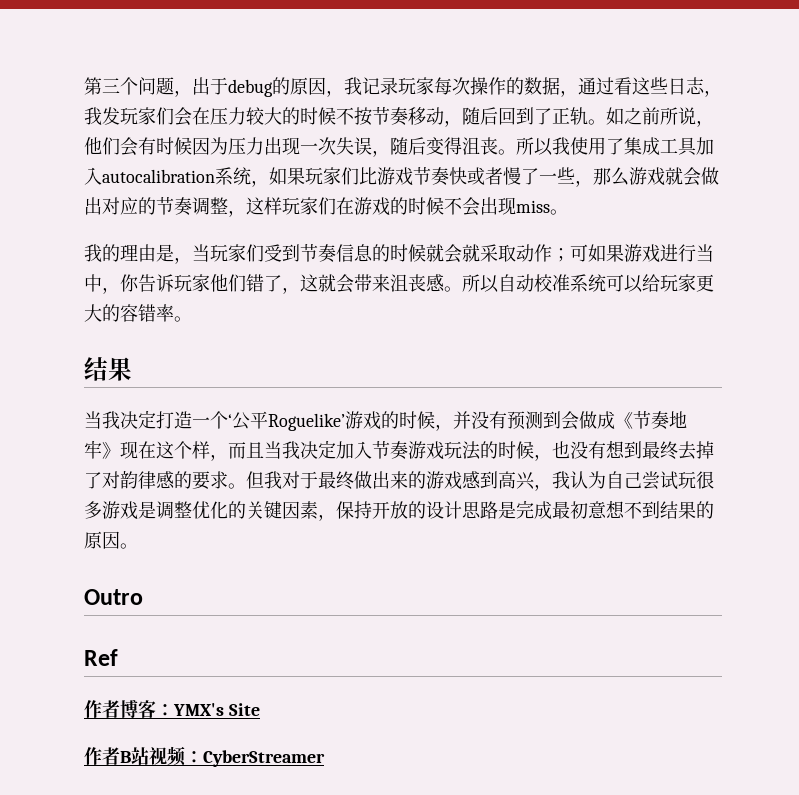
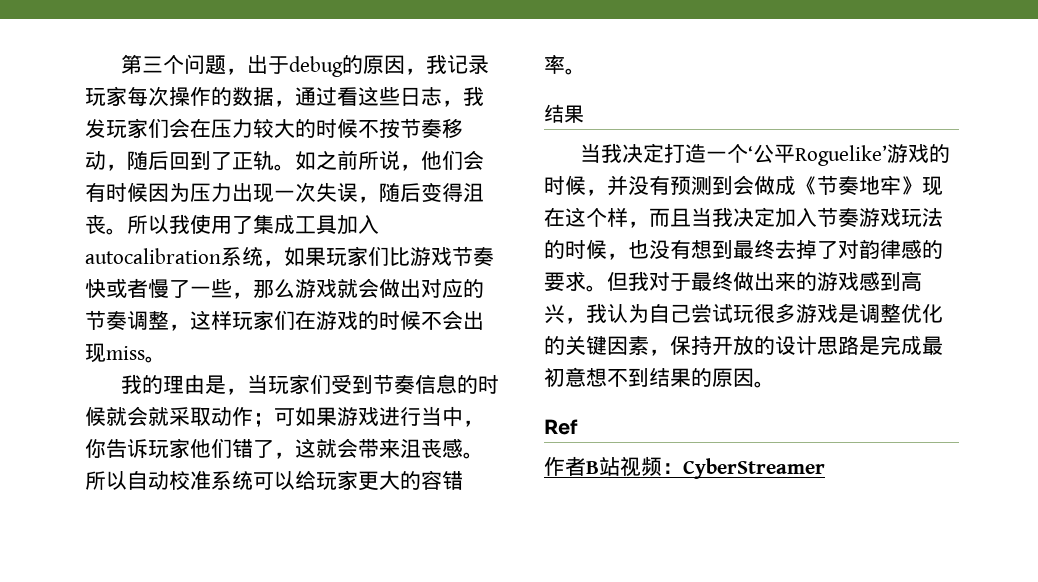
- Outro
- 作者博客：YMX's Site

